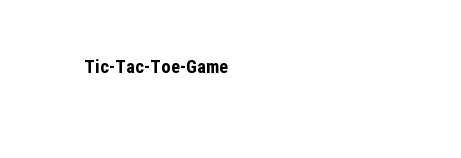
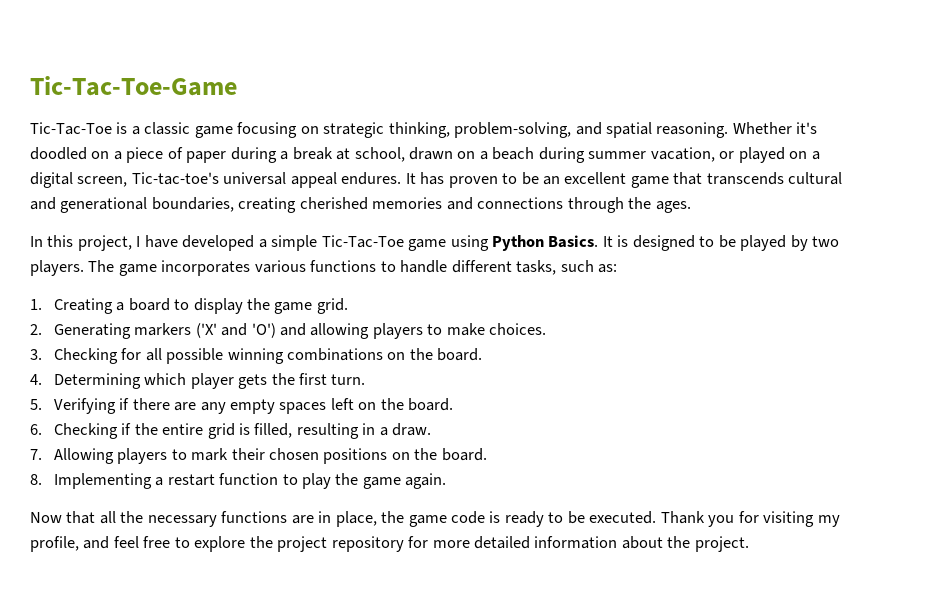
+ Tic-Tac-Toe is a classic game focusing on strategic thinking, problem-solving, and spatial reasoning. Whether it's doodled on a piece of paper during a break at school, drawn on a beach during summer vacation, or played on a digital screen, Tic-tac-toe's universal appeal endures. It has proven to be an excellent game that transcends cultural and generational boundaries, creating cherished memories and connections through the ages.
+ In this project, I have developed a simple Tic-Tac-Toe game using Python Basics. It is designed to be played by two players. The game incorporates various functions to handle different tasks, such as:
+ 1. Creating a board to display the game grid.
+ 2. Generating markers ('X' and 'O') and allowing players to make choices.
+ 3. Checking for all possible winning combinations on the board.
+ 4. Determining which player gets the first turn.
+ 5. Verifying if there are any empty spaces left on the board.
+ 6. Checking if the entire grid is filled, resulting in a draw.
+ 7. Allowing players to mark their chosen positions on the board.
+ 8. Implementing a restart function to play the game again.
+ Now that all the necessary functions are in place, the game code is ready to be executed. Thank you for visiting my profile, and feel free to explore the project repository for more detailed information about the project.

